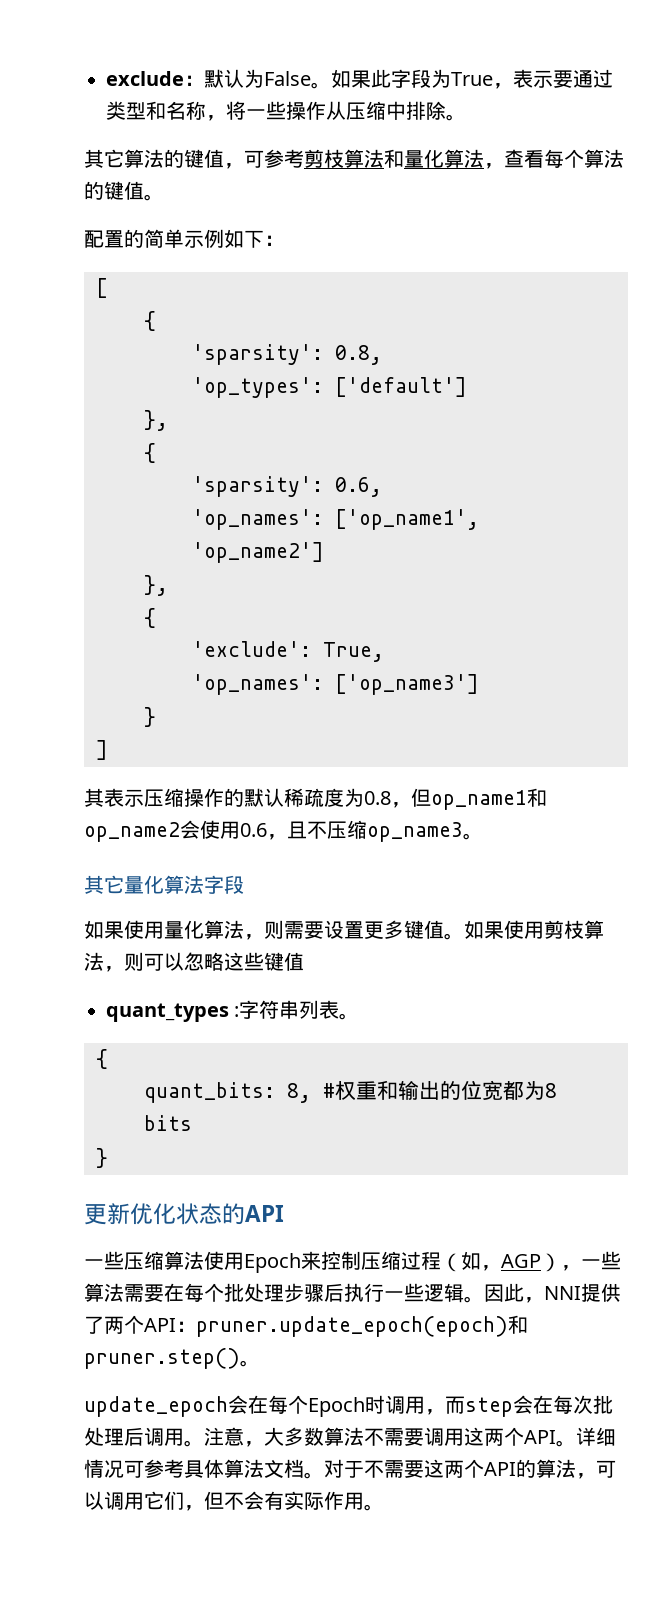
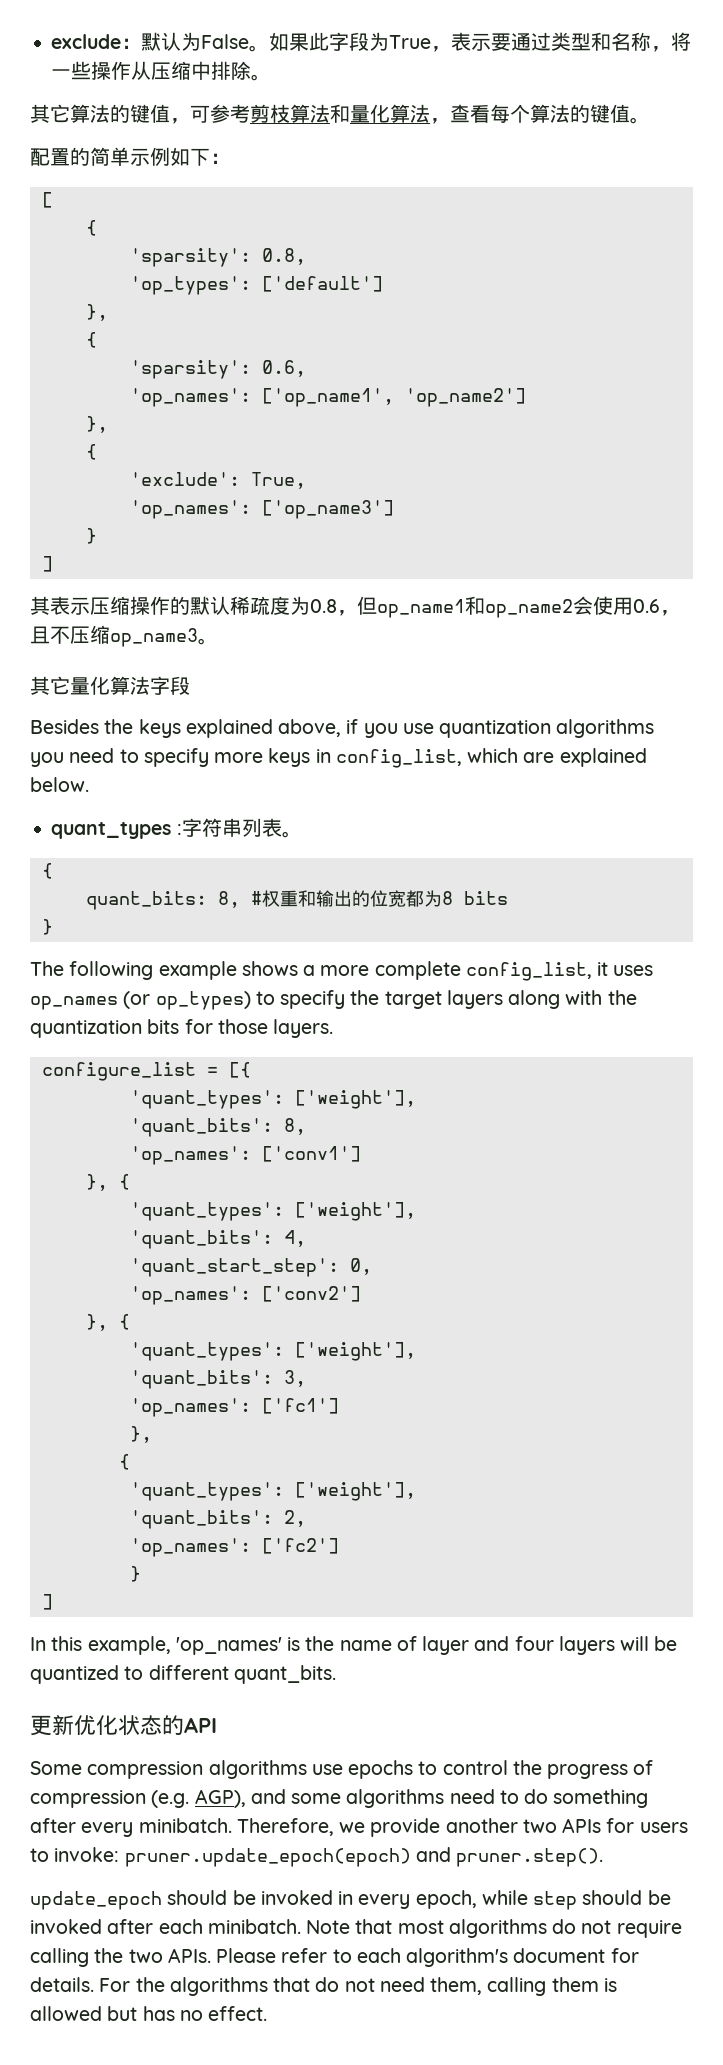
- 如果使用量化算法，则需要设置更多键值。如果使用剪枝算法，则可以忽略这些键值
+ Besides the keys explained above, if you use quantization algorithms you need to specify more keys in config_list, which are explained below.
+ The following example shows a more complete config_list, it uses op_names (or op_types) to specify the target layers along with the quantization bits for those layers.
+ configure_list = [{
+ 'quant_types': ['weight'],
+ 'quant_bits': 8,
+ 'op_names': ['conv1']
+ }, {
+ 'quant_types': ['weight'],
+ 'quant_bits': 4,
+ 'quant_start_step': 0,
+ 'op_names': ['conv2']
+ }, {
+ 'quant_types': ['weight'],
+ 'quant_bits': 3,
+ 'op_names': ['fc1']
+ },
+ {
+ 'quant_types': ['weight'],
+ 'quant_bits': 2,
+ 'op_names': ['fc2']
+ }
+ ]
+ In this example, 'op_names' is the name of layer and four layers will be quantized to different quant_bits.
- 一些压缩算法使用Epoch来控制压缩过程（如，AGP），一些算法需要在每个批处理步骤后执行一些逻辑。因此，NNI提供了两个API：pruner.update_epoch(epoch)和pruner.step()。
- update_epoch会在每个Epoch时调用，而step会在每次批处理后调用。注意，大多数算法不需要调用这两个API。详细情况可参考具体算法文档。对于不需要这两个API的算法，可以调用它们，但不会有实际作用。
+ Some compression algorithms use epochs to control the progress of compression (e.g. AGP), and some algorithms need to do something after every minibatch. Therefore, we provide another two APIs for users to invoke: pruner.update_epoch(epoch) and pruner.step().
+ update_epoch should be invoked in every epoch, while step should be invoked after each minibatch. Note that most algorithms do not require calling the two APIs. Please refer to each algorithm's document for details. For the algorithms that do not need them, calling them is allowed but has no effect.

